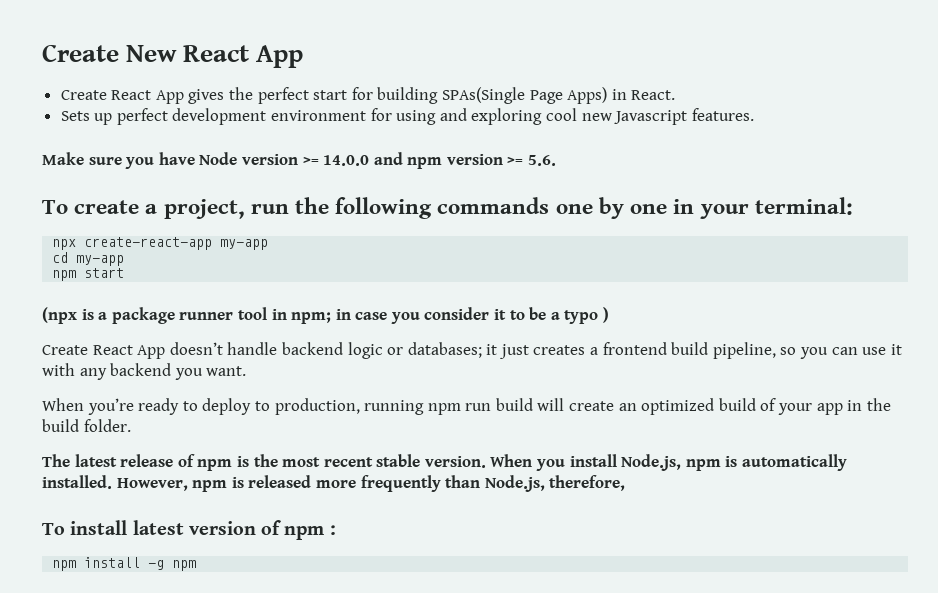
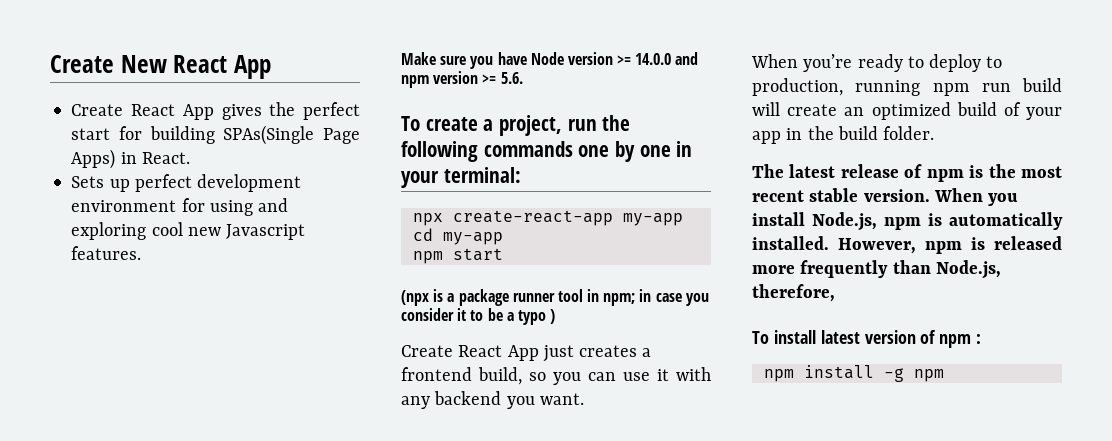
- Create React App doesn’t handle backend logic or databases; it just creates a frontend build pipeline, so you can use it with any backend you want.
+ Create React App just creates a frontend build, so you can use it with any backend you want.

